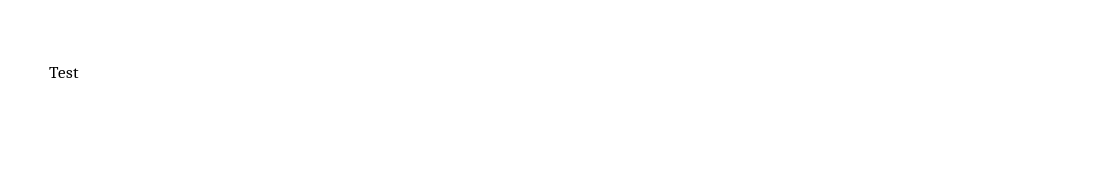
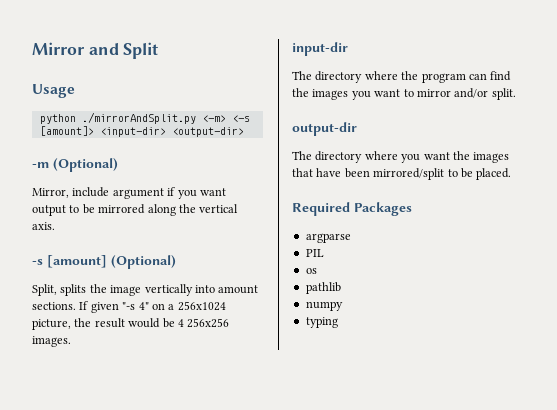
- Test
+ Mirror and Split
+ Usage
+ python ./mirrorAndSplit.py <-m> <-s [amount]> <input-dir> <output-dir>
+ -m (Optional)
+ Mirror, include argument if you want output to be mirrored along the vertical axis.
+ -s [amount] (Optional)
+ Split, splits the image vertically into amount sections. If given "-s 4" on a 256x1024 picture, the result would be 4 256x256 images.
+ input-dir
+ The directory where the program can find the images you want to mirror and/or split.
+ output-dir
+ The directory where you want the images that have been mirrored/split to be placed.
+ Required Packages
+ argparse
+ PIL
+ os
+ pathlib
+ numpy
+ typing

